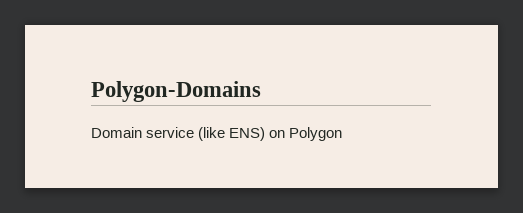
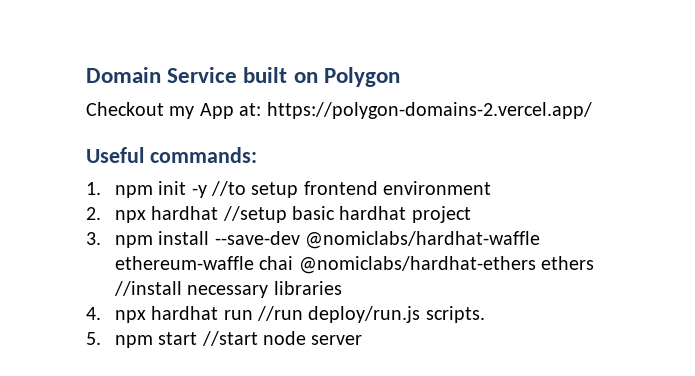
- Polygon-Domains
- Domain service (like ENS) on Polygon
+ Domain Service built on Polygon
+ Checkout my App at: https://polygon-domains-2.vercel.app/
+ Useful commands:
+ 1. npm init -y //to setup frontend environment
+ 2. npx hardhat //setup basic hardhat project
+ 3. npm install --save-dev @nomiclabs/hardhat-waffle ethereum-waffle chai @nomiclabs/hardhat-ethers ethers //install necessary libraries
+ 4. npx hardhat run //run deploy/run.js scripts.
+ 5. npm start //start node server

